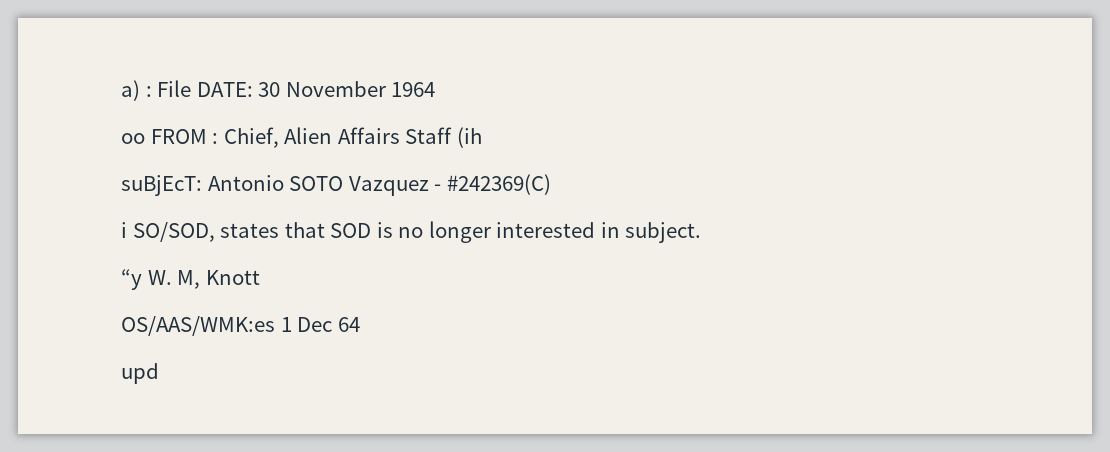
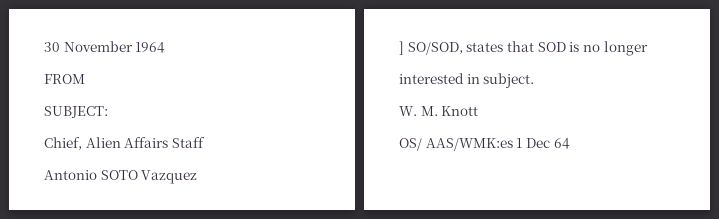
- a) : File DATE: 30 November 1964
+ 30 November 1964
- oo FROM : Chief, Alien Affairs Staff (ih
- suBjEcT: Antonio SOTO Vazquez - #242369(C)
- i SO/SOD, states that SOD is no longer interested in subject.
+ FROM
+ SUBJECT:
+ Chief, Alien Affairs Staff
+ Antonio SOTO Vazquez
+ ] SO/SOD, states that SOD is no longer
+ interested in subject.
- “y W. M, Knott
+ W. M. Knott
- OS/AAS/WMK:es 1 Dec 64
+ OS/ AAS/WMK:es 1 Dec 64
- upd

